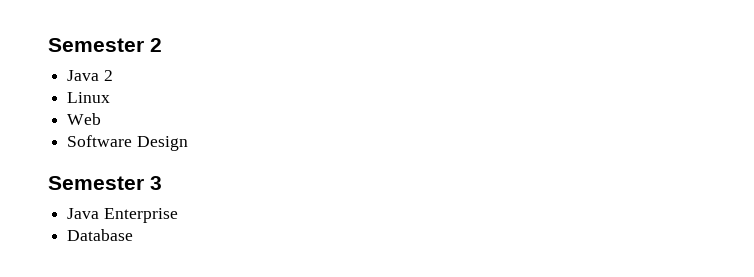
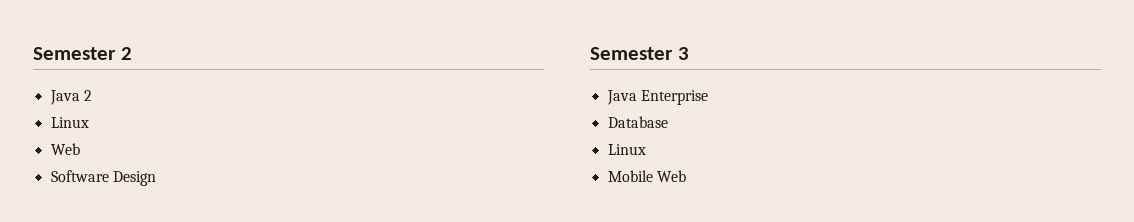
  Database
+ Linux
+ Mobile Web

